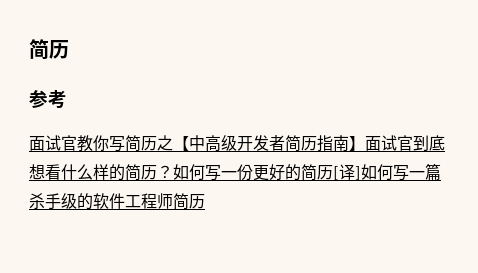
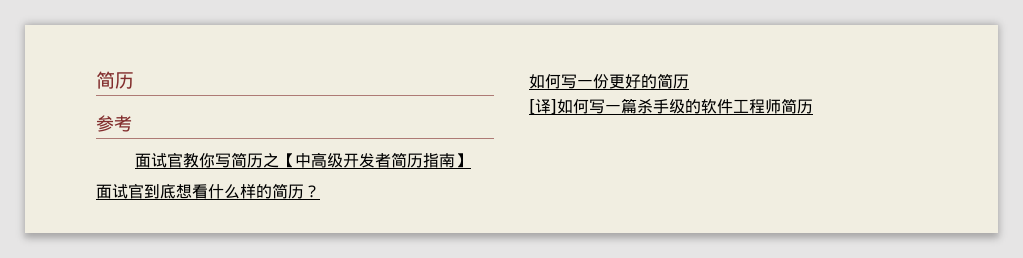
- 面试官教你写简历之【中高级开发者简历指南】面试官到底想看什么样的简历？如何写一份更好的简历[译]如何写一篇杀手级的软件工程师简历
+ 面试官教你写简历之【中高级开发者简历指南】
+ 面试官到底想看什么样的简历？
+ 如何写一份更好的简历
+ [译]如何写一篇杀手级的软件工程师简历

